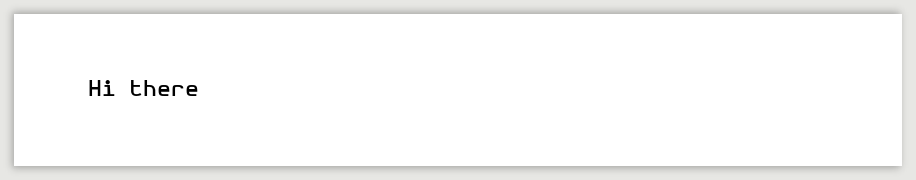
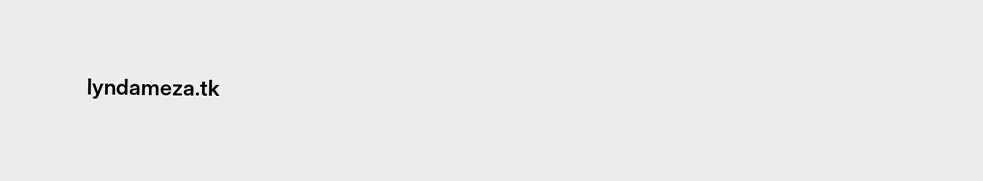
- Hi there
+ lyndameza.tk

